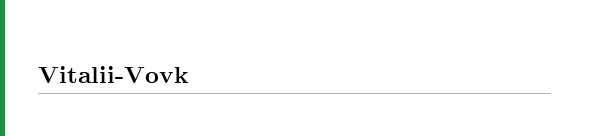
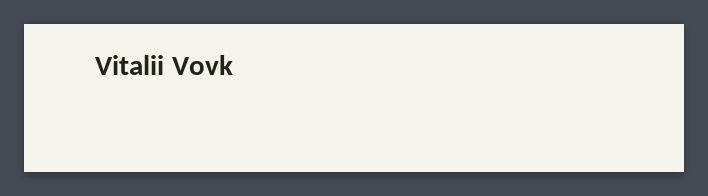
- Vitalii-Vovk
+ Vitalii Vovk

